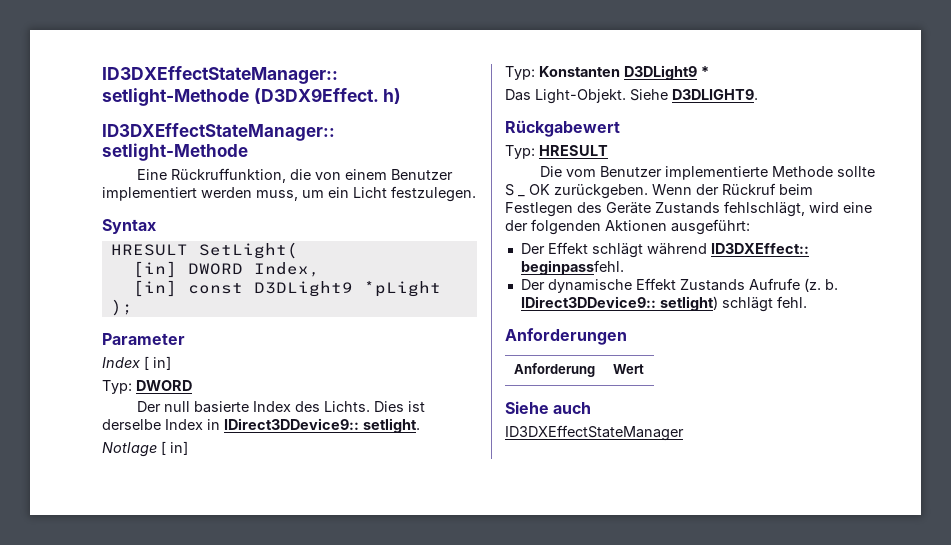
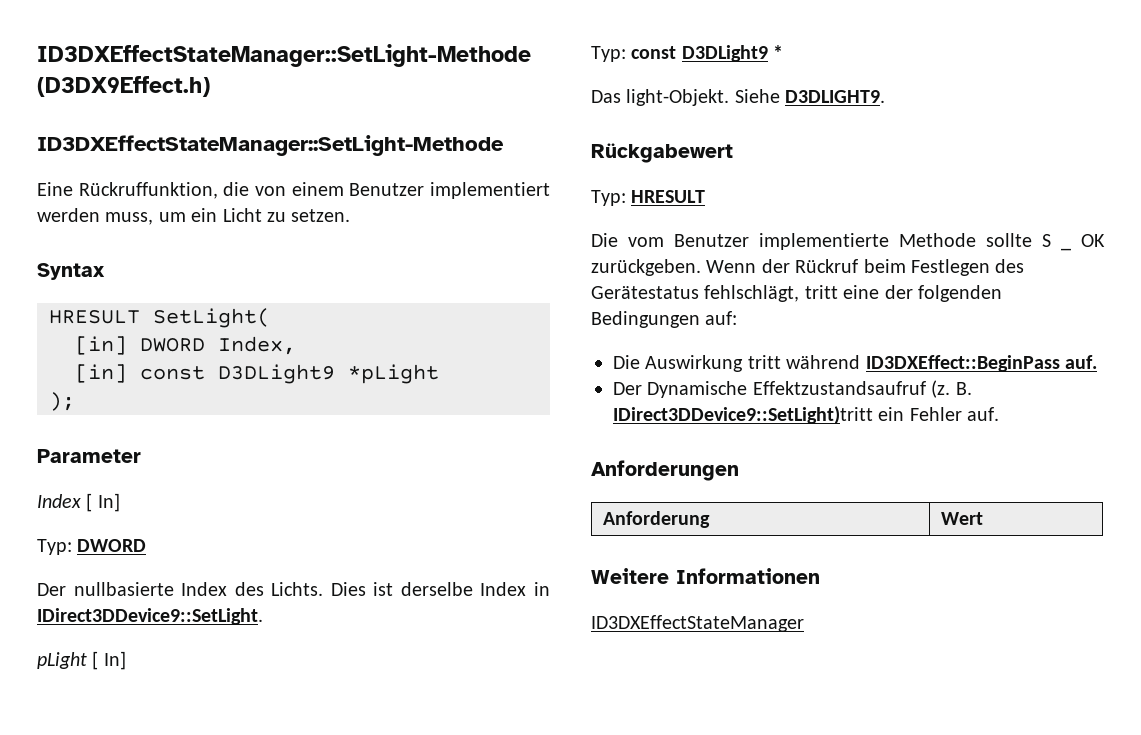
- ID3DXEffectStateManager:: setlight-Methode (D3DX9Effect. h)
- ID3DXEffectStateManager:: setlight-Methode
+ ID3DXEffectStateManager::SetLight-Methode (D3DX9Effect.h)
+ ID3DXEffectStateManager::SetLight-Methode
- Eine Rückruffunktion, die von einem Benutzer implementiert werden muss, um ein Licht festzulegen.
+ Eine Rückruffunktion, die von einem Benutzer implementiert werden muss, um ein Licht zu setzen.
- Index [ in]
+ Index [ In]
- Der null basierte Index des Lichts.
+ Der nullbasierte Index des Lichts.
- Dies ist derselbe Index in IDirect3DDevice9:: setlight.
- Notlage [ in]
- Typ: Konstanten D3DLight9 *
+ Dies ist derselbe Index in IDirect3DDevice9::SetLight.
+ pLight [ In]
+ Typ: const D3DLight9 *
- Das Light-Objekt.
+ Das light-Objekt.
- Wenn der Rückruf beim Festlegen des Geräte Zustands fehlschlägt, wird eine der folgenden Aktionen ausgeführt:
- Der Effekt schlägt während ID3DXEffect:: beginpassfehl.
- Der dynamische Effekt Zustands Aufrufe (z. b. IDirect3DDevice9:: setlight) schlägt fehl.
+ Wenn der Rückruf beim Festlegen des Gerätestatus fehlschlägt, tritt eine der folgenden Bedingungen auf:
+ Die Auswirkung tritt während ID3DXEffect::BeginPass auf.
+ Der Dynamische Effektzustandsaufruf (z. B. IDirect3DDevice9::SetLight)tritt ein Fehler auf.
- Siehe auch
+ Weitere Informationen

